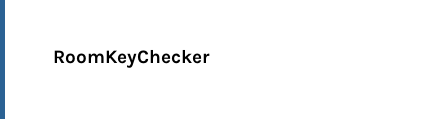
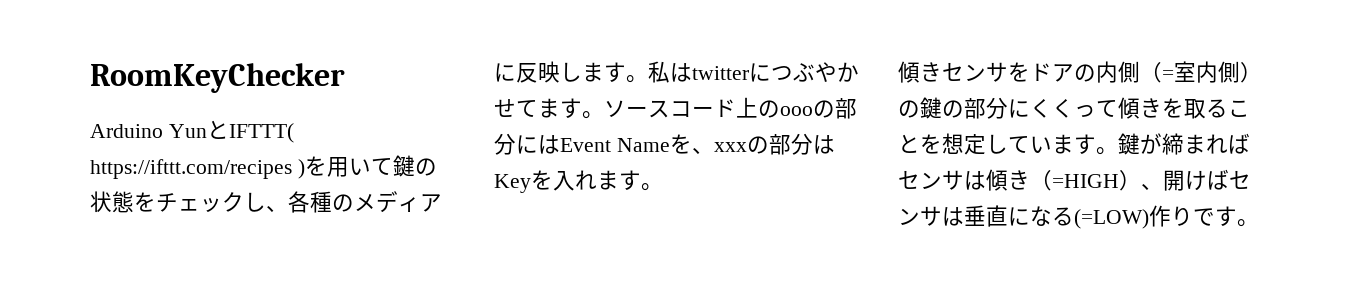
+ Arduino YunとIFTTT( https://ifttt.com/recipes )を用いて鍵の状態をチェックし、各種のメディアに反映します。私はtwitterにつぶやかせてます。ソースコード上のoooの部分にはEvent Nameを、xxxの部分はKeyを入れます。
+ 傾きセンサをドアの内側（=室内側）の鍵の部分にくくって傾きを取ることを想定しています。鍵が締まればセンサは傾き（=HIGH）、開けばセンサは垂直になる(=LOW)作りです。

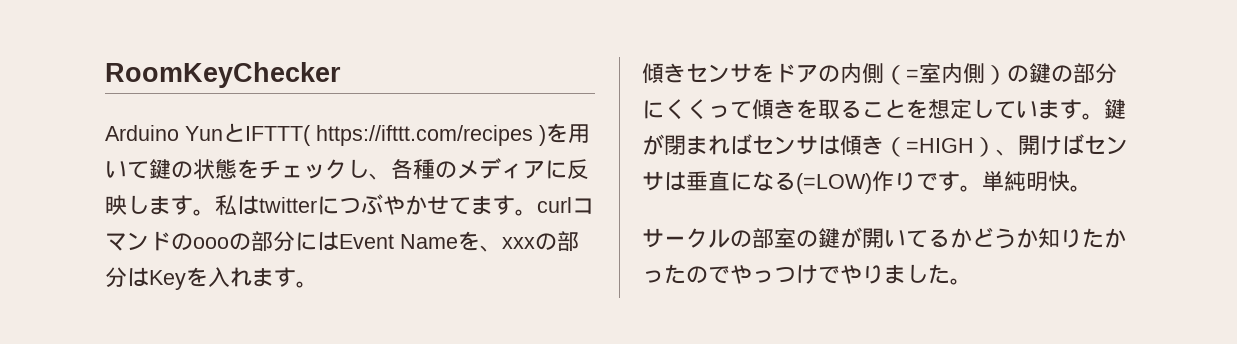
- 私はtwitterにつぶやかせてます。ソースコード上のoooの部分にはEvent Nameを、xxxの部分はKeyを入れます。
+ 私はtwitterにつぶやかせてます。curlコマンドのoooの部分にはEvent Nameを、xxxの部分はKeyを入れます。
- 鍵が締まればセンサは傾き（=HIGH）、開けばセンサは垂直になる(=LOW)作りです。
+ 鍵が閉まればセンサは傾き（=HIGH）、開けばセンサは垂直になる(=LOW)作りです。
+ 単純明快。
+ サークルの部室の鍵が開いてるかどうか知りたかったのでやっつけでやりました。

